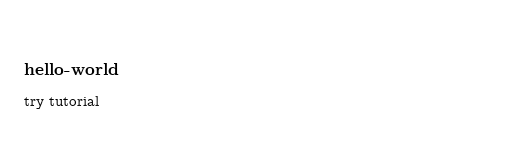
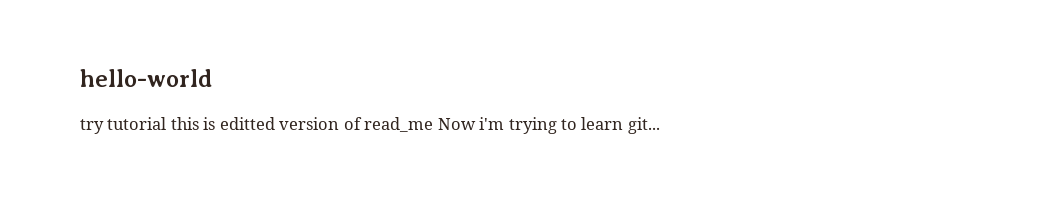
- try tutorial
+ try tutorial this is editted version of read_me Now i'm trying to learn git...

